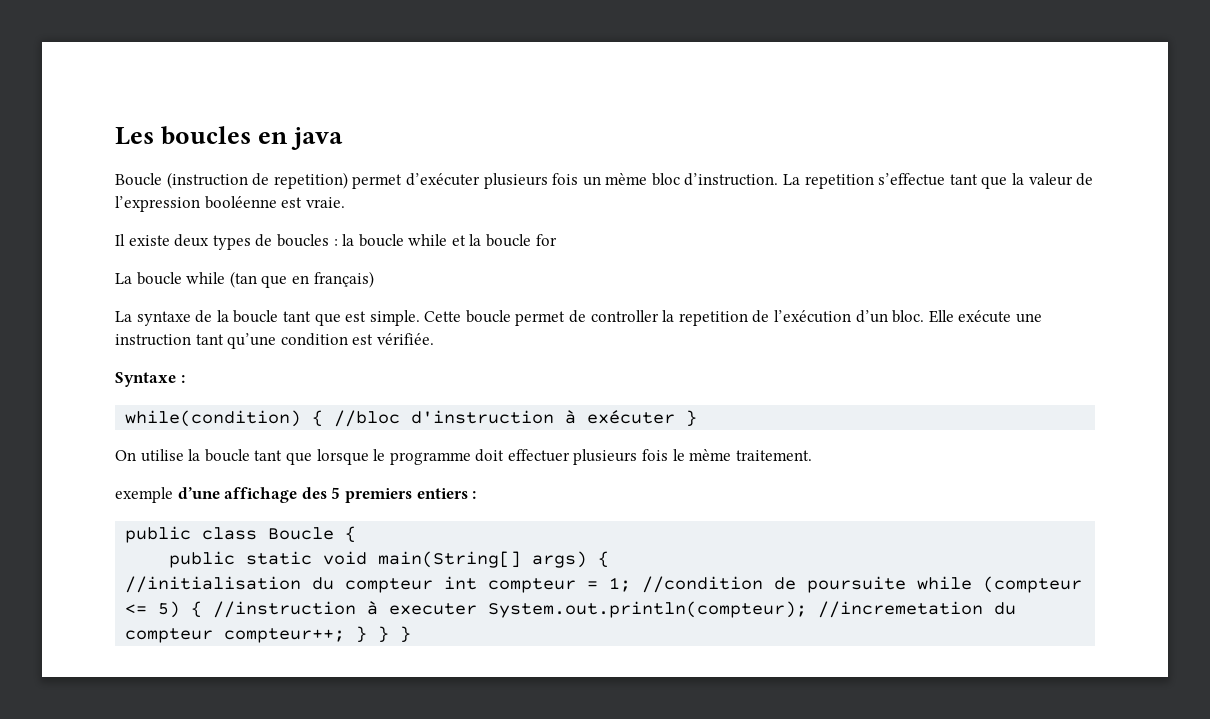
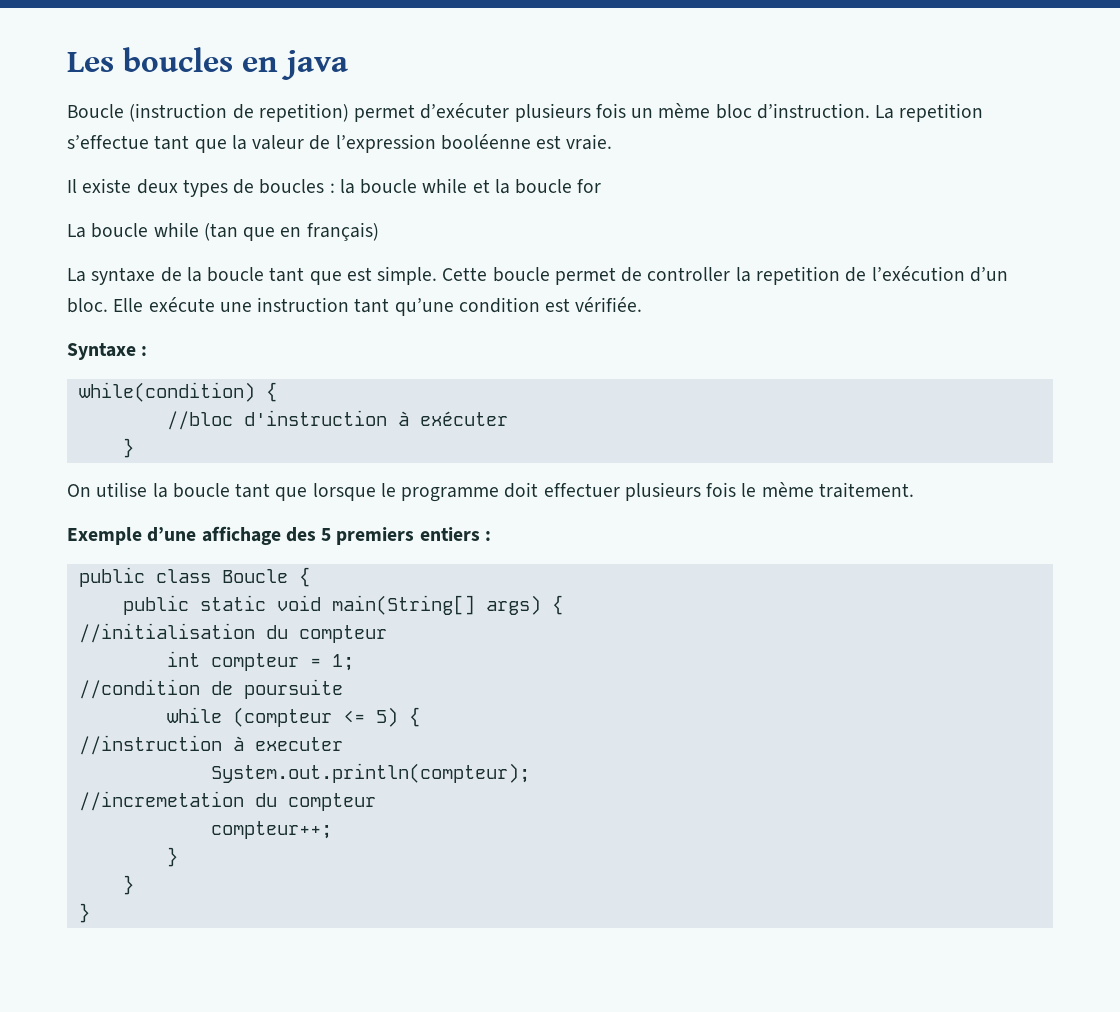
- while(condition) { //bloc d'instruction à exécuter }
+ while(condition) {
+ //bloc d'instruction à exécuter
+ }
- exemple d’une affichage des 5 premiers entiers :
+ Exemple d’une affichage des 5 premiers entiers :
- //initialisation du compteur int compteur = 1; //condition de poursuite while (compteur <= 5) { //instruction à executer System.out.println(compteur); //incremetation du compteur compteur++; } } }
+ //initialisation du compteur
+ int compteur = 1;
+ //condition de poursuite
+ while (compteur <= 5) {
+ //instruction à executer
+ System.out.println(compteur);
+ //incremetation du compteur
+ compteur++;
+ }
+ }
+ }

